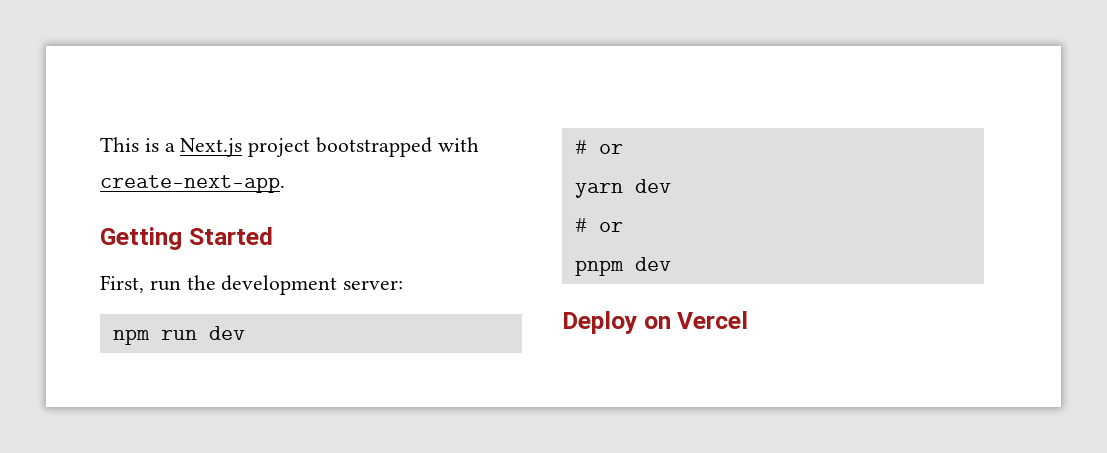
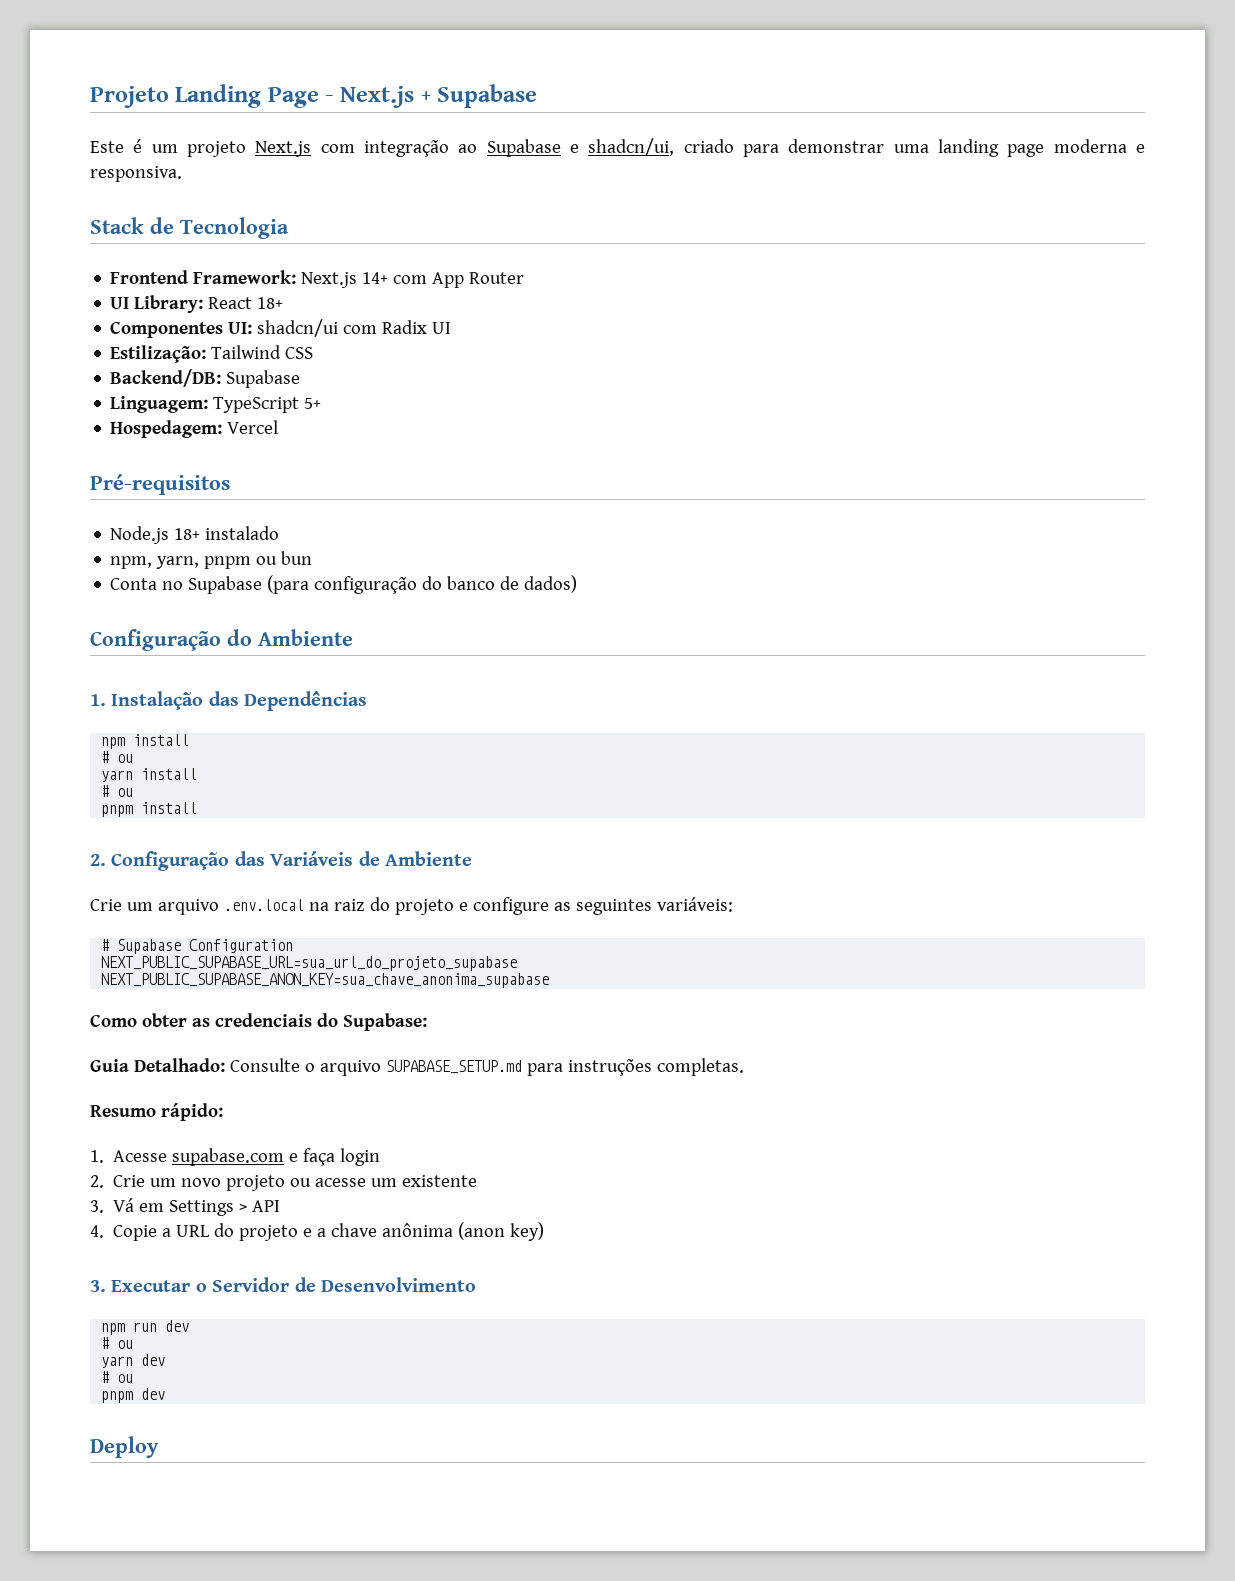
- This is a Next.js project bootstrapped with create-next-app.
- Getting Started
- First, run the development server:
+ Projeto Landing Page - Next.js + Supabase
+ Este é um projeto Next.js com integração ao Supabase e shadcn/ui, criado para demonstrar uma landing page moderna e responsiva.
+ Stack de Tecnologia
+ Frontend Framework: Next.js 14+ com App Router
+ UI Library: React 18+
+ Componentes UI: shadcn/ui com Radix UI
+ Estilização: Tailwind CSS
+ Backend/DB: Supabase
+ Linguagem: TypeScript 5+
+ Hospedagem: Vercel
+ Pré-requisitos
+ Node.js 18+ instalado
+ npm, yarn, pnpm ou bun
+ Conta no Supabase (para configuração do banco de dados)
+ Configuração do Ambiente
+ 1. Instalação das Dependências
+ npm install
+ # ou
+ yarn install
+ # ou
+ pnpm install
+ 2. Configuração das Variáveis de Ambiente
+ Crie um arquivo .env.local na raiz do projeto e configure as seguintes variáveis:
+ # Supabase Configuration
+ NEXT_PUBLIC_SUPABASE_URL=sua_url_do_projeto_supabase
+ NEXT_PUBLIC_SUPABASE_ANON_KEY=sua_chave_anonima_supabase
+ Como obter as credenciais do Supabase:
+ Guia Detalhado: Consulte o arquivo SUPABASE_SETUP.md para instruções completas.
+ Resumo rápido:
+ 1. Acesse supabase.com e faça login
+ 2. Crie um novo projeto ou acesse um existente
+ 3. Vá em Settings > API
+ 4. Copie a URL do projeto e a chave anônima (anon key)
+ 3. Executar o Servidor de Desenvolvimento
  npm run dev
- # or
+ # ou
  yarn dev
- # or
+ # ou
- Deploy on Vercel
+ Deploy

